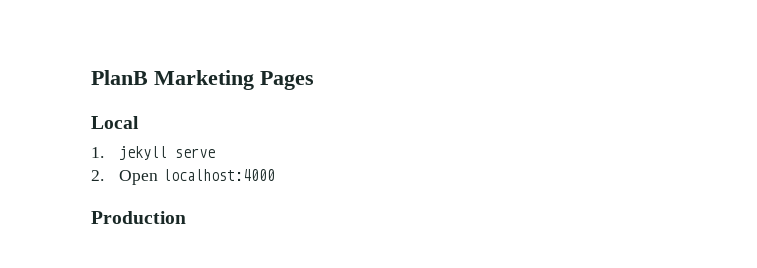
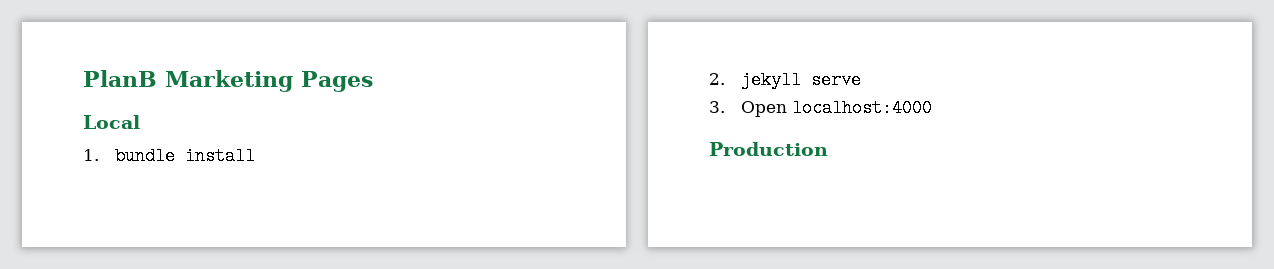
- 1. jekyll serve
+ 1. bundle install
+ 2. jekyll serve
- 2. Open localhost:4000
+ 3. Open localhost:4000

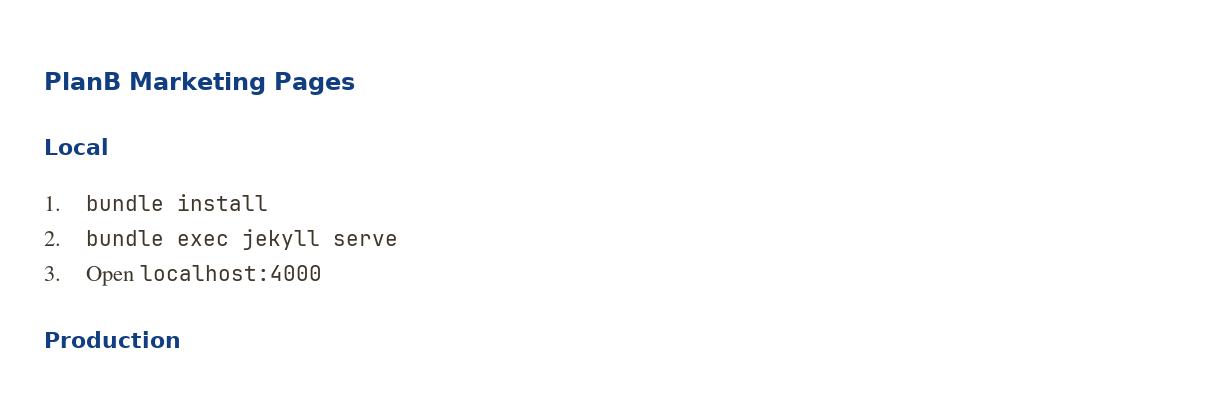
- 2. jekyll serve
+ 2. bundle exec jekyll serve

